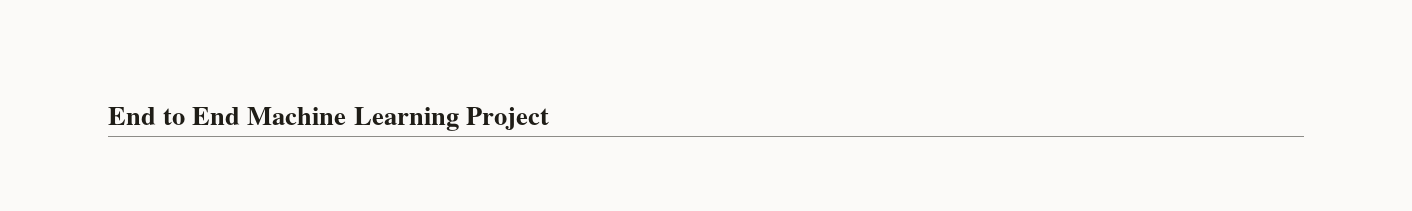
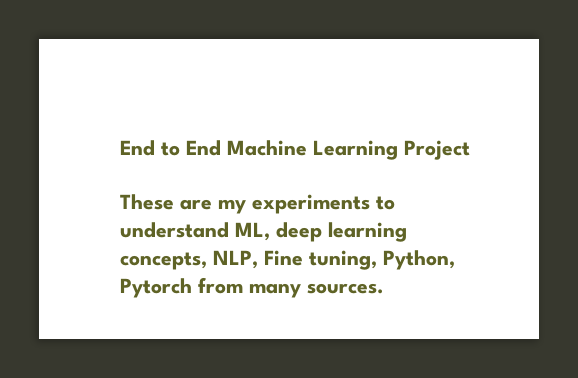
+ These are my experiments to understand ML, deep learning concepts, NLP, Fine tuning, Python, Pytorch from many sources.

